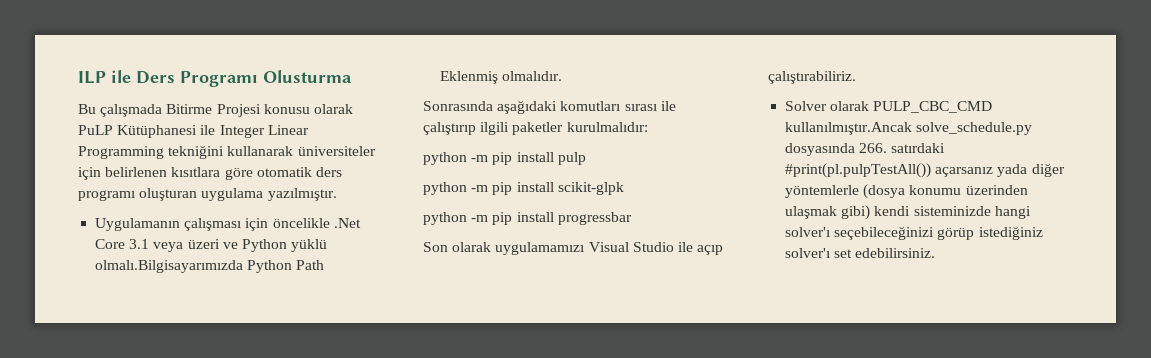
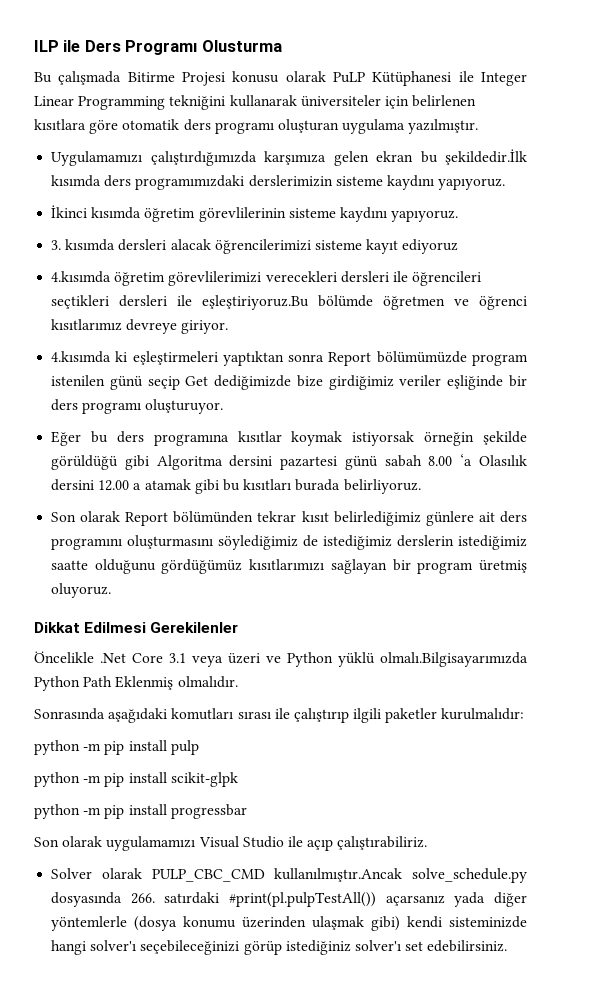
- Uygulamanın çalışması için öncelikle .Net Core 3.1 veya üzeri ve Python yüklü olmalı.Bilgisayarımızda Python Path Eklenmiş olmalıdır.
+ Uygulamamızı çalıştırdığımızda karşımıza gelen ekran bu şekildedir.İlk kısımda ders programımızdaki derslerimizin sisteme kaydını yapıyoruz.
+ İkinci kısımda öğretim görevlilerinin sisteme kaydını yapıyoruz.
+ 3. kısımda dersleri alacak öğrencilerimizi sisteme kayıt ediyoruz
+ 4.kısımda öğretim görevlilerimizi verecekleri dersleri ile öğrencileri seçtikleri dersleri ile eşleştiriyoruz.Bu bölümde öğretmen ve öğrenci kısıtlarımız devreye giriyor.
+ 4.kısımda ki eşleştirmeleri yaptıktan sonra Report bölümümüzde program istenilen günü seçip Get dediğimizde bize girdiğimiz veriler eşliğinde bir ders programı oluşturuyor.
+ Eğer bu ders programına kısıtlar koymak istiyorsak örneğin şekilde görüldüğü gibi Algoritma dersini pazartesi günü sabah 8.00 ‘a Olasılık dersini 12.00 a atamak gibi bu kısıtları burada belirliyoruz.
+ Son olarak Report bölümünden tekrar kısıt belirlediğimiz günlere ait ders programını oluşturmasını söylediğimiz de istediğimiz derslerin istediğimiz saatte olduğunu gördüğümüz kısıtlarımızı sağlayan bir program üretmiş oluyoruz.
+ Dikkat Edilmesi Gerekilenler
+ Öncelikle .Net Core 3.1 veya üzeri ve Python yüklü olmalı.Bilgisayarımızda Python Path Eklenmiş olmalıdır.

